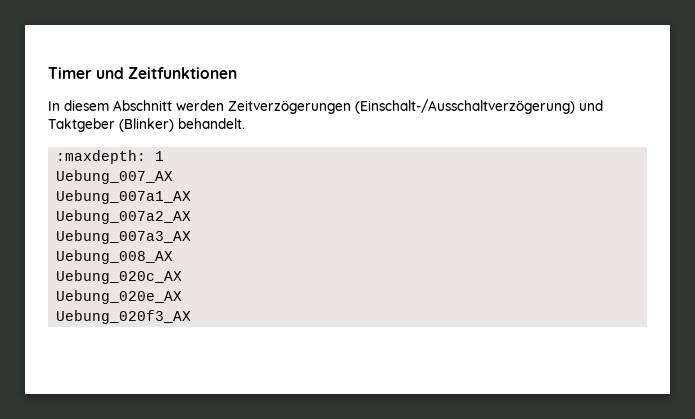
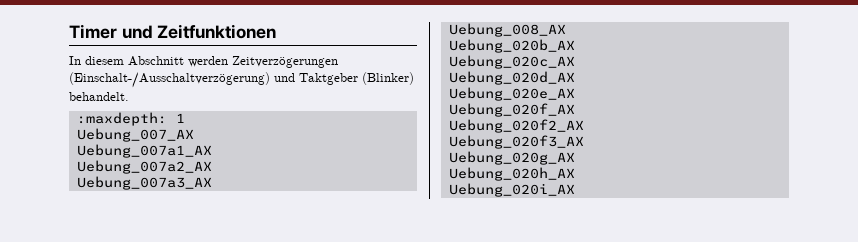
+ Uebung_020b_AX
+ Uebung_020d_AX
+ Uebung_020f_AX
+ Uebung_020f2_AX
+ Uebung_020g_AX
+ Uebung_020h_AX
+ Uebung_020i_AX

